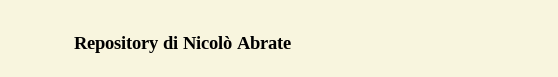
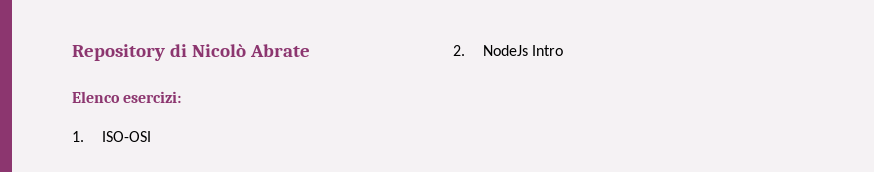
+ Elenco esercizi:
+ 1. ISO-OSI
+ 2. NodeJs Intro

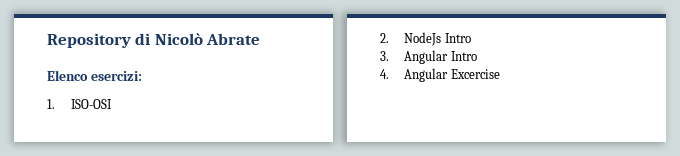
+ 3. Angular Intro
+ 4. Angular Excercise

